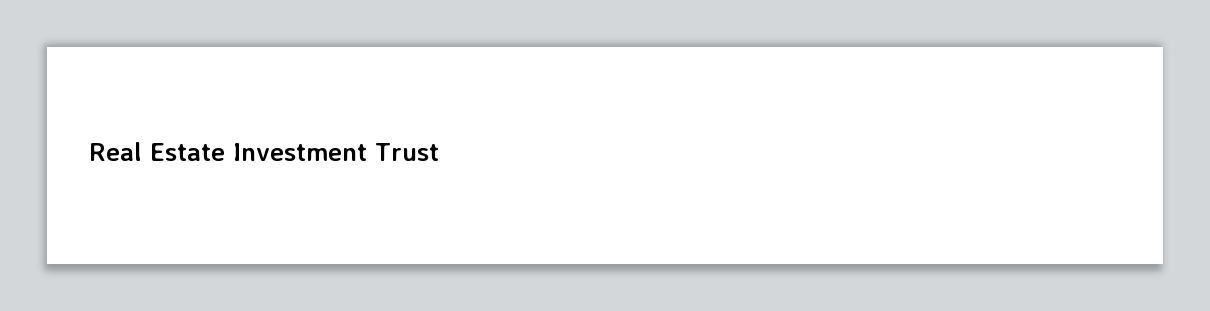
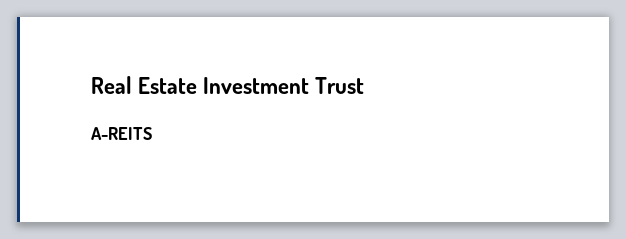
+ A-REITS

